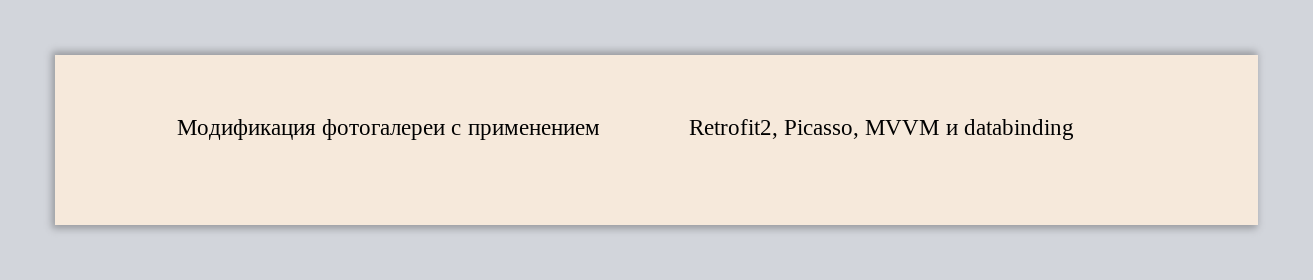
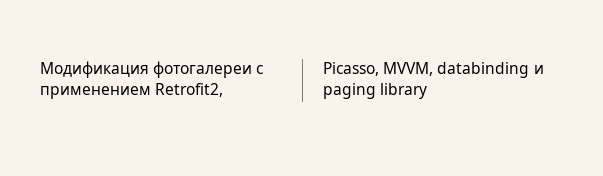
- Модификация фотогалереи с применением Retrofit2, Picasso, MVVM и databinding
+ Модификация фотогалереи с применением Retrofit2, Picasso, MVVM, databinding и paging library

